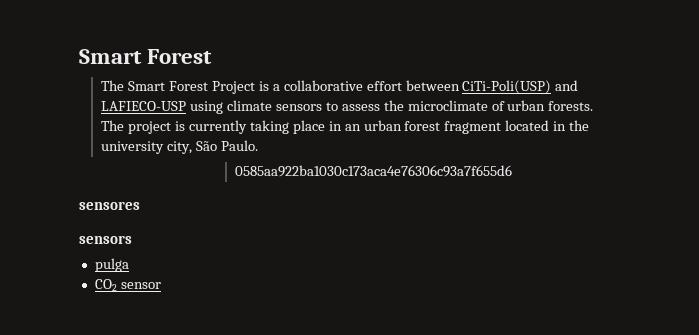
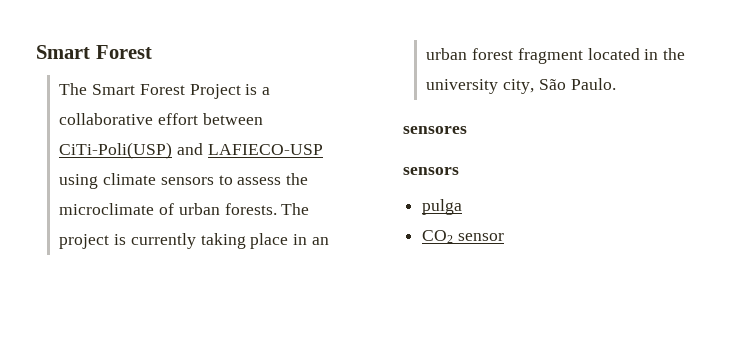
- 0585aa922ba1030c173aca4e76306c93a7f655d6

